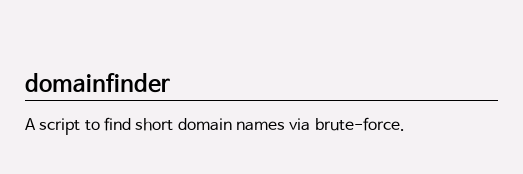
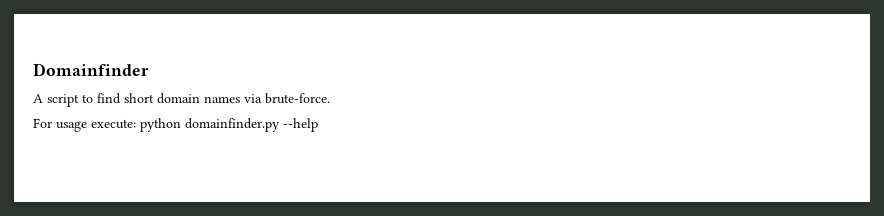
- domainfinder
+ Domainfinder
+ For usage execute: python domainfinder.py --help

